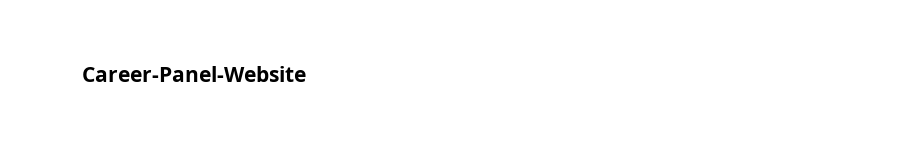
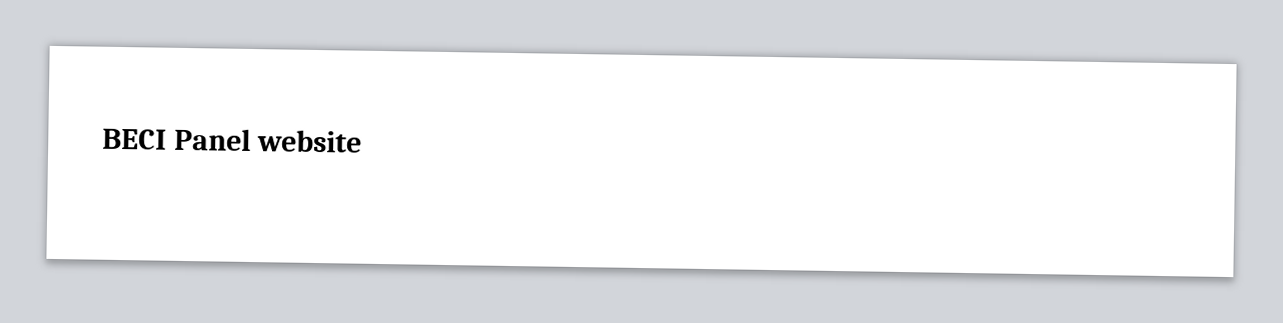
- Career-Panel-Website
+ BECI Panel website

